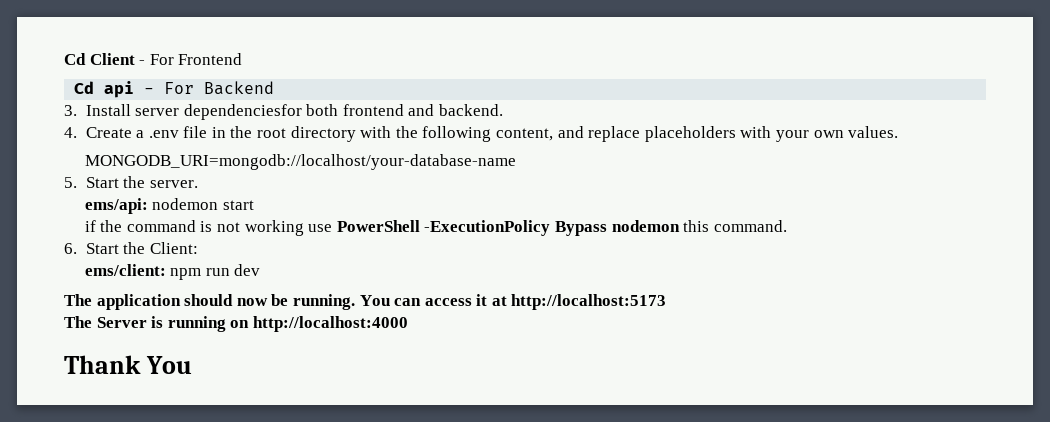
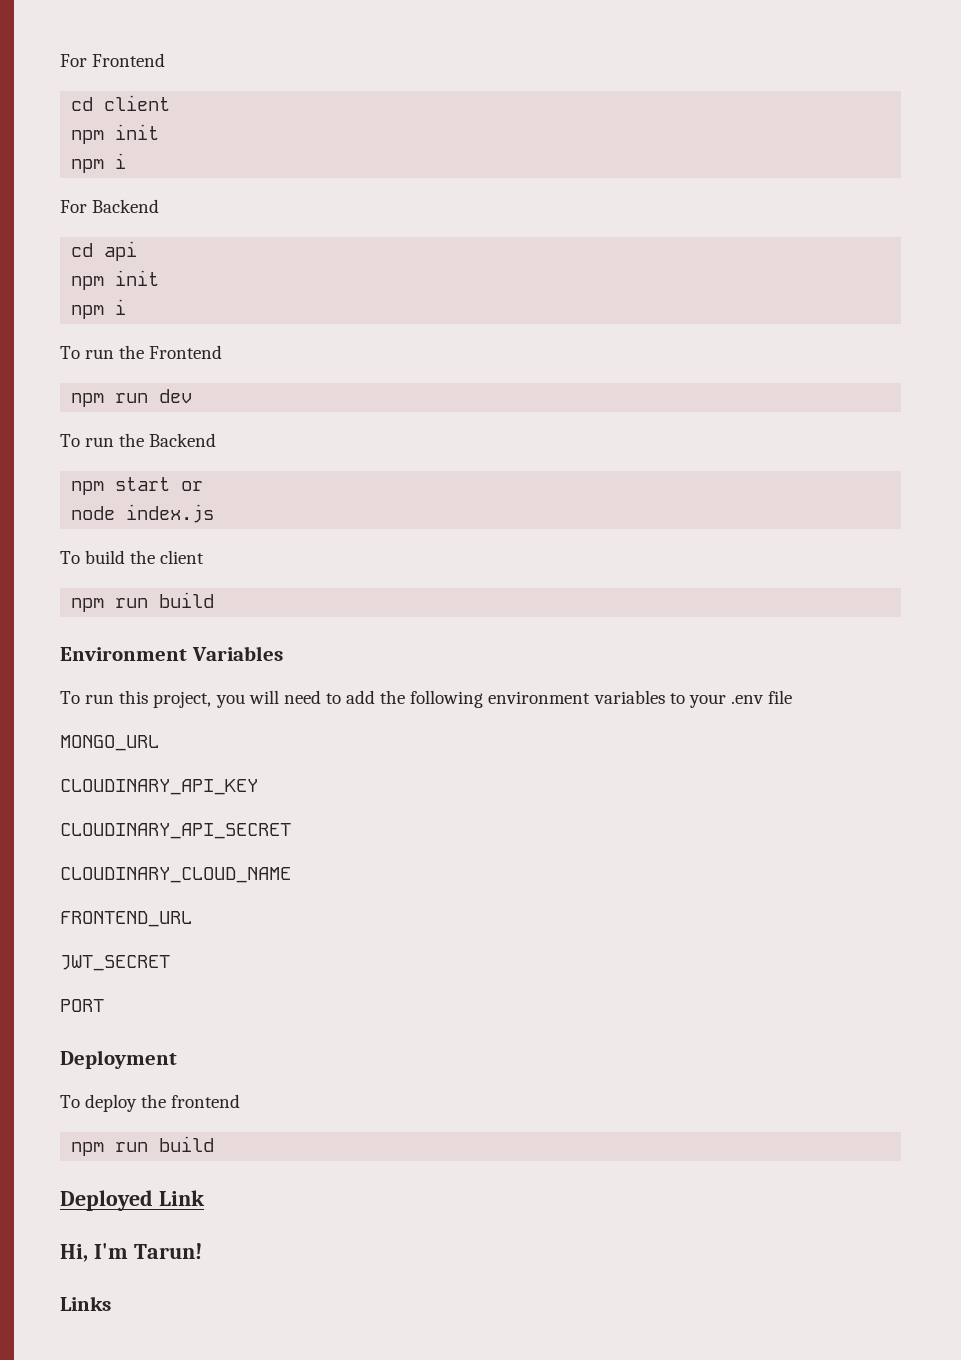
- Cd Client - For Frontend
+ For Frontend
- Cd api - For Backend
- 3. Install server dependenciesfor both frontend and backend.
- 4. Create a .env file in the root directory with the following content, and replace placeholders with your own values.
- MONGODB_URI=mongodb://localhost/your-database-name
- 5. Start the server.
- ems/api: nodemon start
- if the command is not working use PowerShell -ExecutionPolicy Bypass nodemon this command.
- 6. Start the Client:
- ems/client: npm run dev
- The application should now be running. You can access it at http://localhost:5173
- The Server is running on http://localhost:4000
- Thank You
+ cd client
+ npm init
+ npm i
+ For Backend
+ cd api
+ npm init
+ npm i
+ To run the Frontend
+ npm run dev
+ To run the Backend
+ npm start or
+ node index.js
+ To build the client
+ npm run build
+ Environment Variables
+ To run this project, you will need to add the following environment variables to your .env file
+ MONGO_URL
+ CLOUDINARY_API_KEY
+ CLOUDINARY_API_SECRET
+ CLOUDINARY_CLOUD_NAME
+ FRONTEND_URL
+ JWT_SECRET
+ PORT
+ Deployment
+ To deploy the frontend
+ npm run build
+ Deployed Link
+ Hi, I'm Tarun!
+ Links

